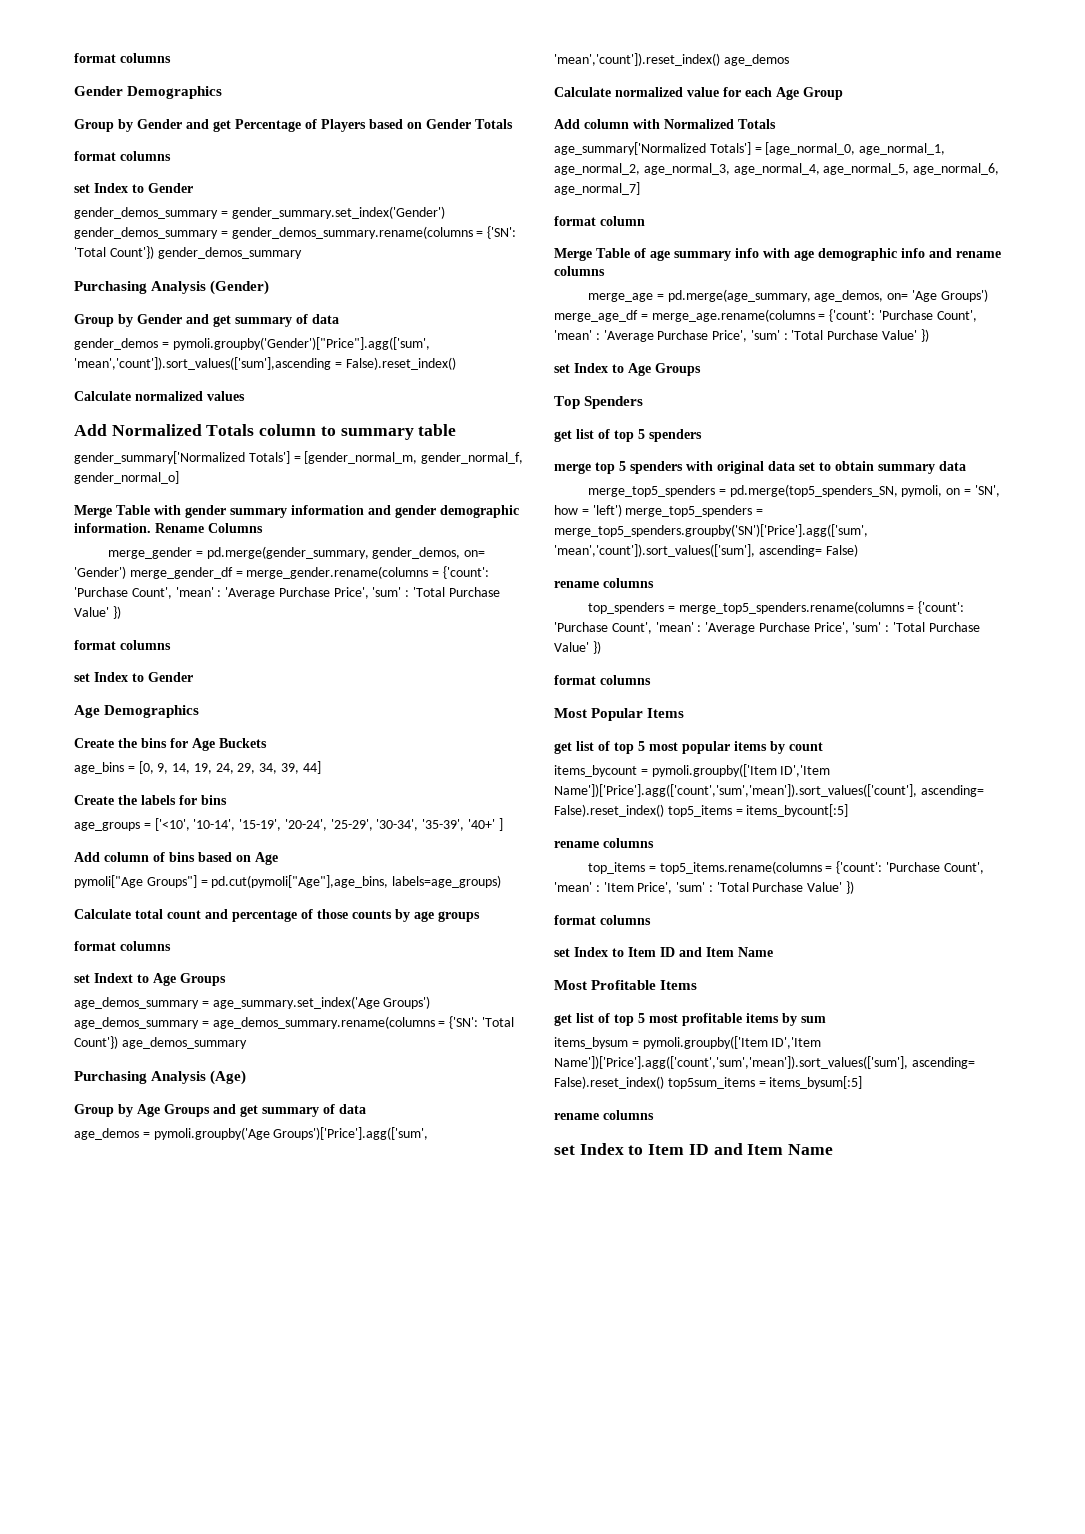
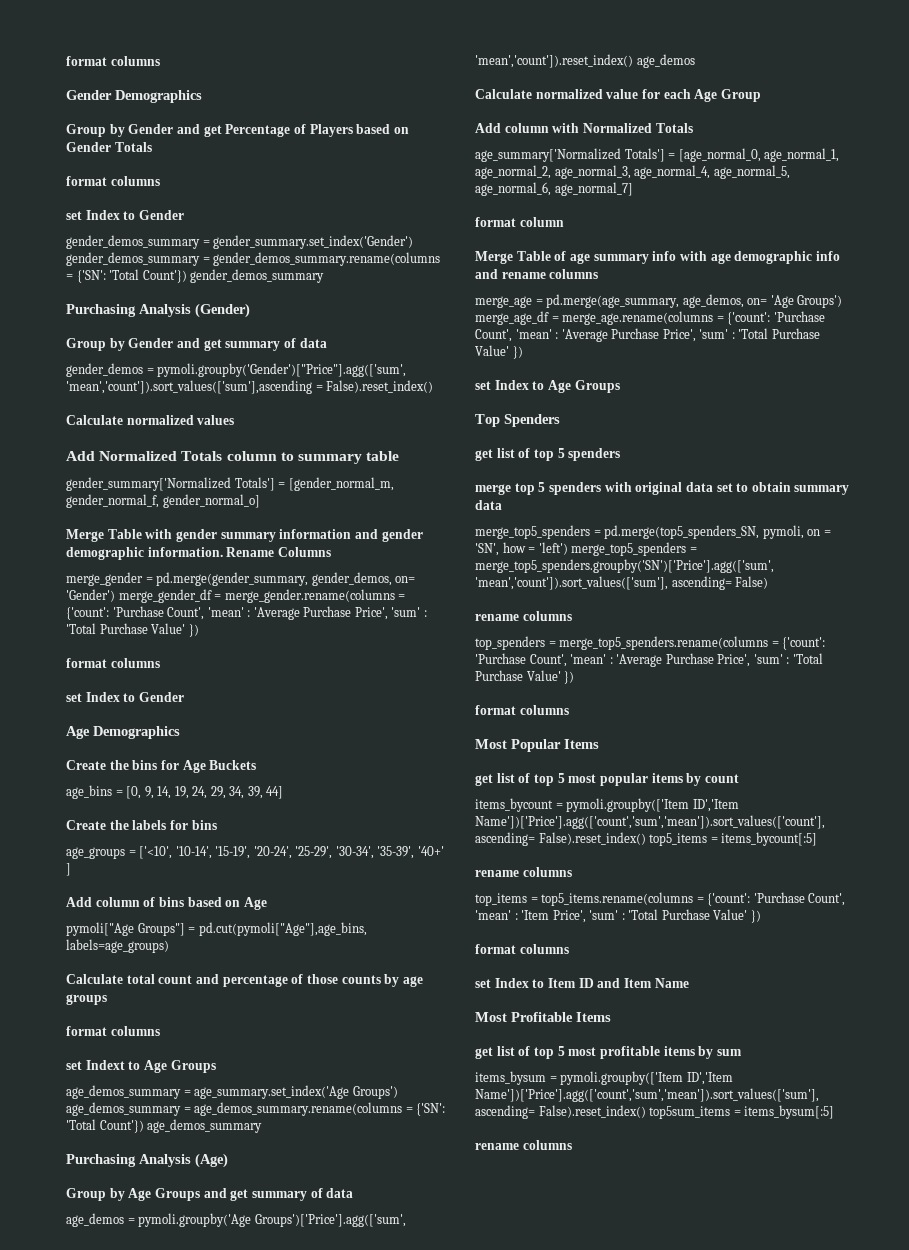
  items_bysum = pymoli.groupby(['Item ID','Item Name'])['Price'].agg(['count','sum','mean']).sort_values(['sum'], ascending= False).reset_index() top5sum_items = items_bysum[:5]
  rename columns
- set Index to Item ID and Item Name

